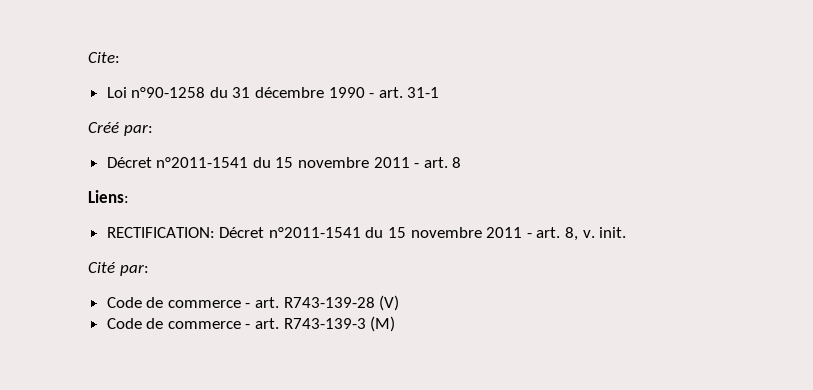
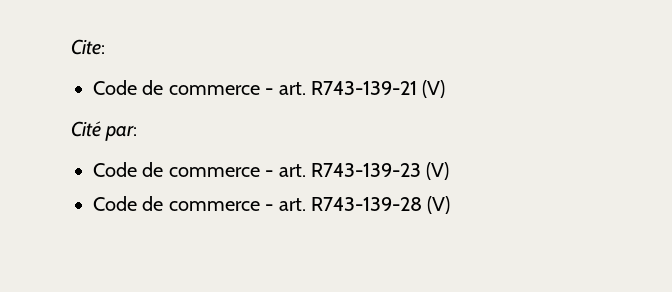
- Loi n°90-1258 du 31 décembre 1990 - art. 31-1
- Créé par:
- Décret n°2011-1541 du 15 novembre 2011 - art. 8
- Liens:
- RECTIFICATION: Décret n°2011-1541 du 15 novembre 2011 - art. 8, v. init.
+ Code de commerce - art. R743-139-21 (V)
- Code de commerce - art. R743-139-28 (V)
+ Code de commerce - art. R743-139-23 (V)
- Code de commerce - art. R743-139-3 (M)
+ Code de commerce - art. R743-139-28 (V)

